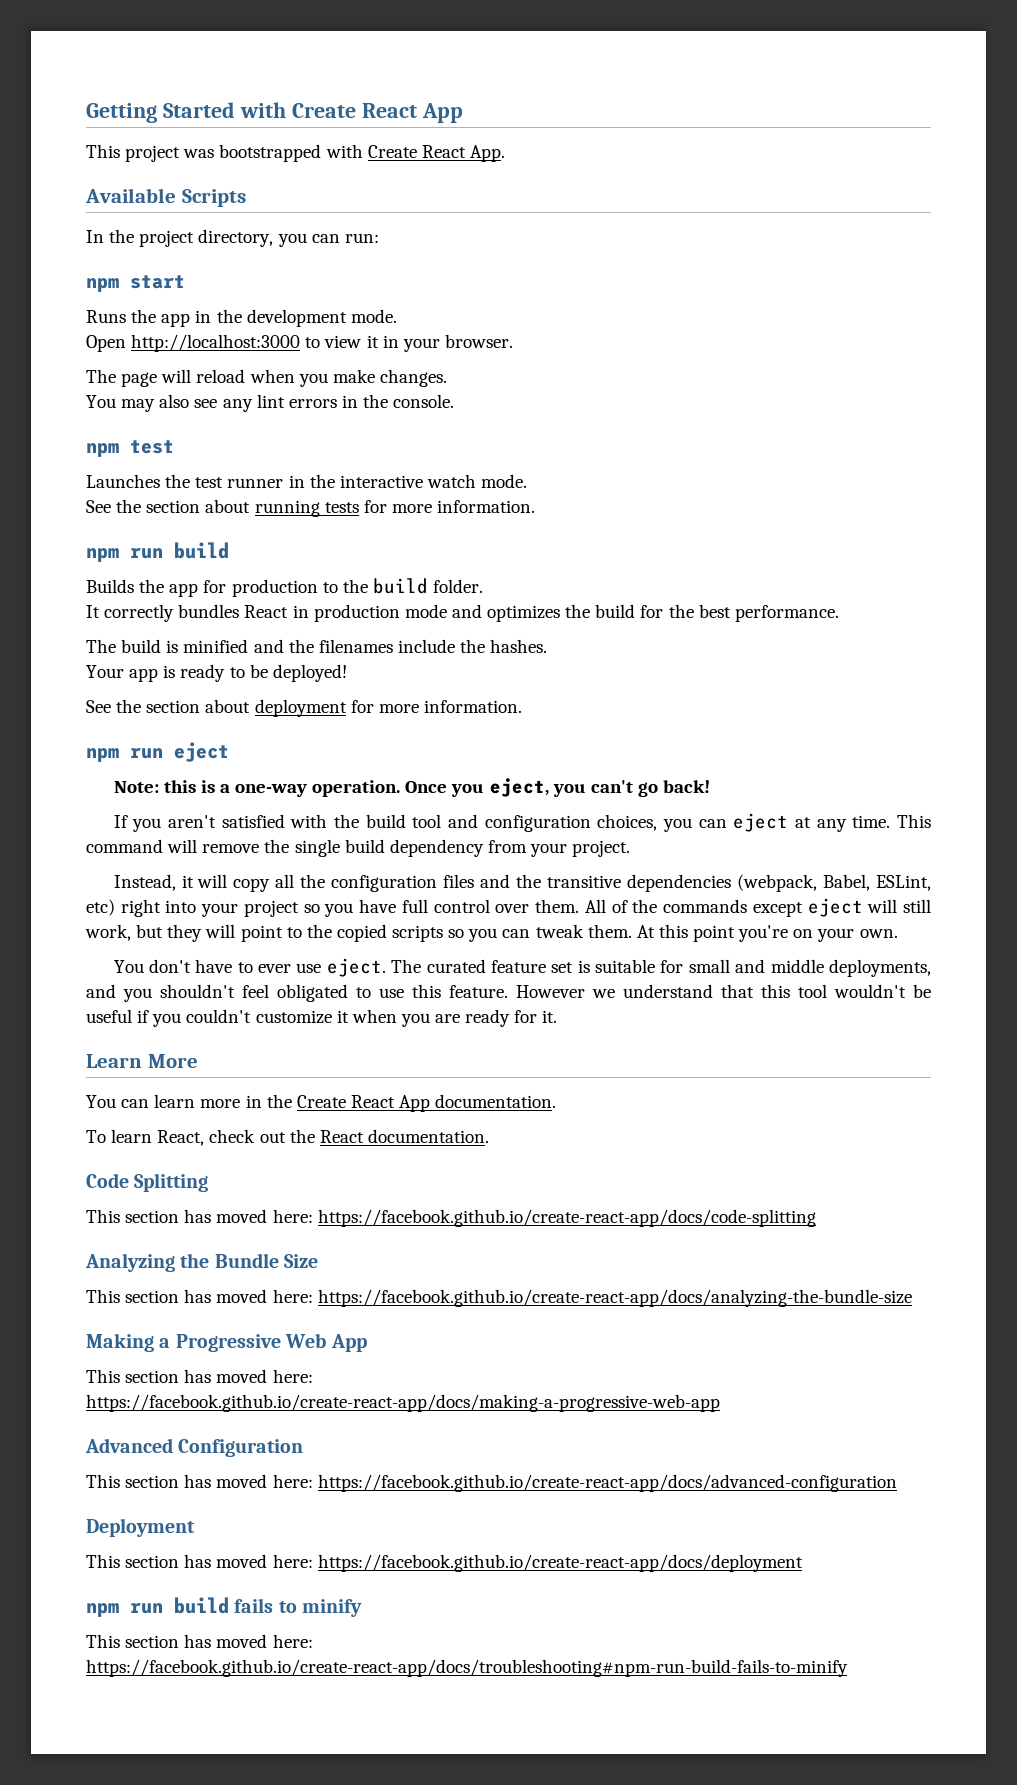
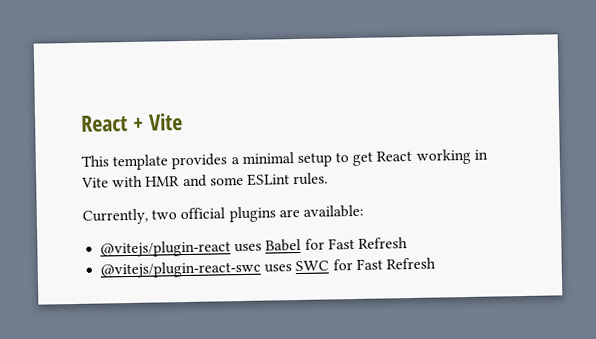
- Getting Started with Create React App
- This project was bootstrapped with Create React App.
- Available Scripts
- In the project directory, you can run:
- npm start
- Runs the app in the development mode.
- Open http://localhost:3000 to view it in your browser.
- The page will reload when you make changes.
- You may also see any lint errors in the console.
- npm test
- Launches the test runner in the interactive watch mode.
- See the section about running tests for more information.
- npm run build
- Builds the app for production to the build folder.
- It correctly bundles React in production mode and optimizes the build for the best performance.
- The build is minified and the filenames include the hashes.
- Your app is ready to be deployed!
- See the section about deployment for more information.
- npm run eject
- Note: this is a one-way operation. Once you eject, you can't go back!
- If you aren't satisfied with the build tool and configuration choices, you can eject at any time. This command will remove the single build dependency from your project.
- Instead, it will copy all the configuration files and the transitive dependencies (webpack, Babel, ESLint, etc) right into your project so you have full control over them. All of the commands except eject will still work, but they will point to the copied scripts so you can tweak them. At this point you're on your own.
- You don't have to ever use eject. The curated feature set is suitable for small and middle deployments, and you shouldn't feel obligated to use this feature. However we understand that this tool wouldn't be useful if you couldn't customize it when you are ready for it.
- Learn More
- You can learn more in the Create React App documentation.
- To learn React, check out the React documentation.
- Code Splitting
- This section has moved here: https://facebook.github.io/create-react-app/docs/code-splitting
- Analyzing the Bundle Size
- This section has moved here: https://facebook.github.io/create-react-app/docs/analyzing-the-bundle-size
- Making a Progressive Web App
- This section has moved here: https://facebook.github.io/create-react-app/docs/making-a-progressive-web-app
- Advanced Configuration
- This section has moved here: https://facebook.github.io/create-react-app/docs/advanced-configuration
- Deployment
- This section has moved here: https://facebook.github.io/create-react-app/docs/deployment
- npm run build fails to minify
- This section has moved here: https://facebook.github.io/create-react-app/docs/troubleshooting#npm-run-build-fails-to-minify
+ React + Vite
+ This template provides a minimal setup to get React working in Vite with HMR and some ESLint rules.
+ Currently, two official plugins are available:
+ @vitejs/plugin-react uses Babel for Fast Refresh
+ @vitejs/plugin-react-swc uses SWC for Fast Refresh

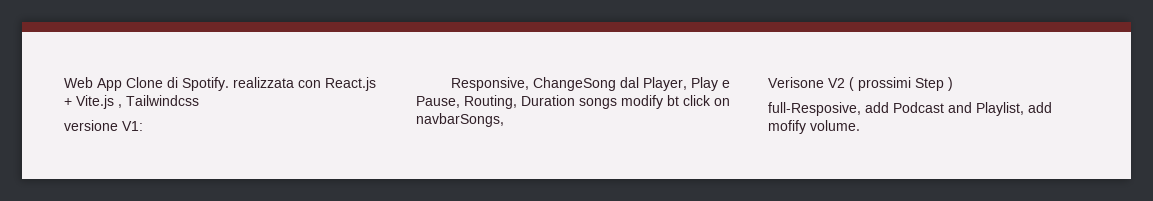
- React + Vite
- This template provides a minimal setup to get React working in Vite with HMR and some ESLint rules.
- Currently, two official plugins are available:
- @vitejs/plugin-react uses Babel for Fast Refresh
- @vitejs/plugin-react-swc uses SWC for Fast Refresh
+ Web App Clone di Spotify. realizzata con React.js + Vite.js , Tailwindcss
+ versione V1:
+ Responsive, ChangeSong dal Player, Play e Pause, Routing, Duration songs modify bt click on navbarSongs,
+ Verisone V2 ( prossimi Step )
+ full-Resposive, add Podcast and Playlist, add mofify volume.

